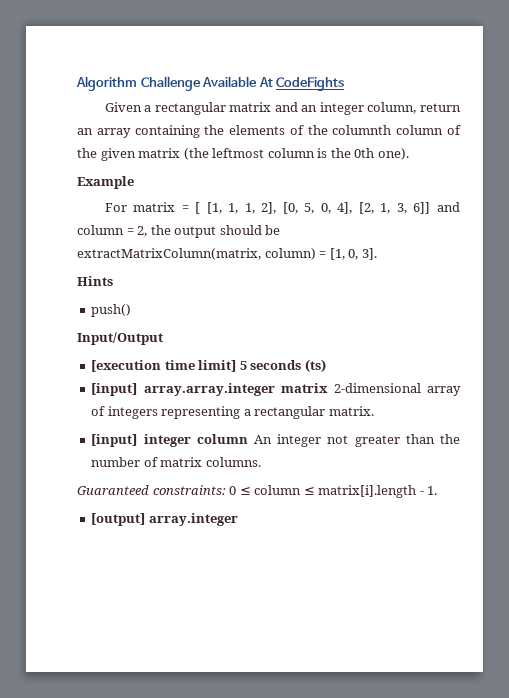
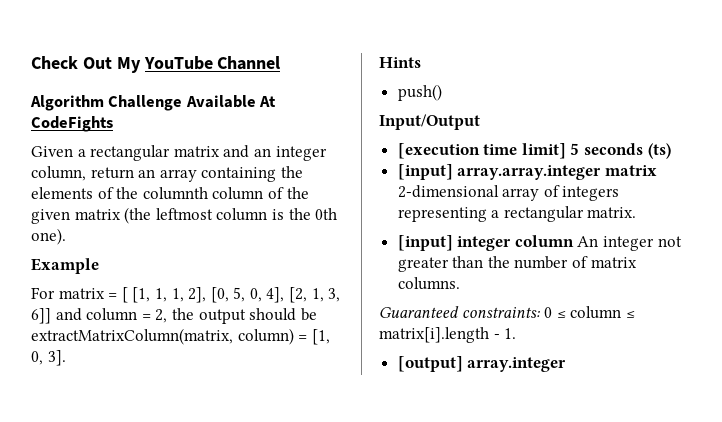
+ Check Out My YouTube Channel

